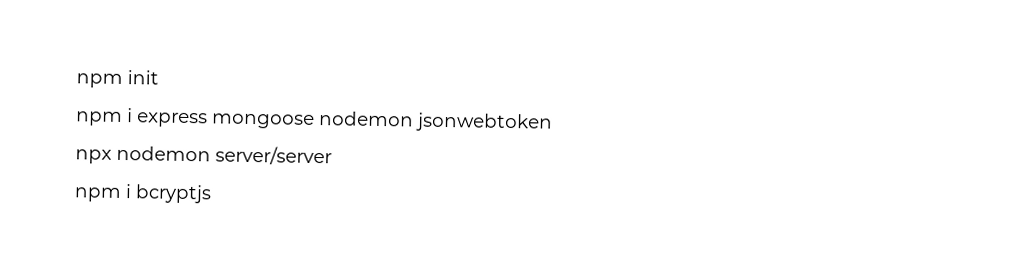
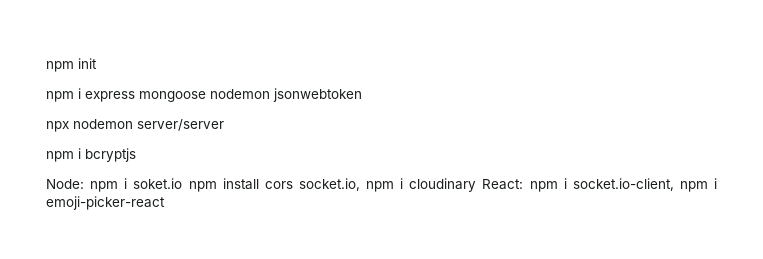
+ Node: npm i soket.io npm install cors socket.io, npm i cloudinary React: npm i socket.io-client, npm i emoji-picker-react

